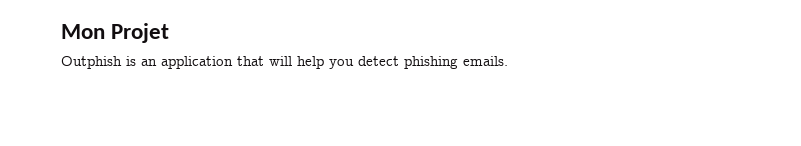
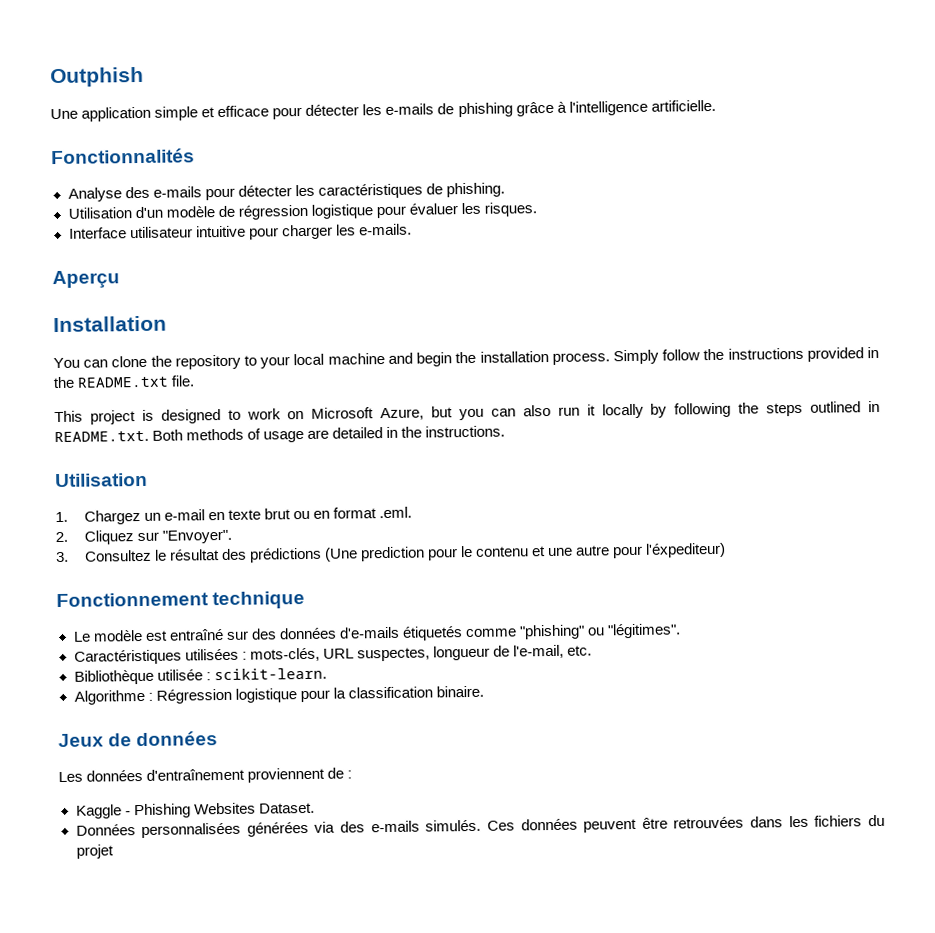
- Mon Projet
- Outphish is an application that will help you detect phishing emails.
+ Outphish
+ Une application simple et efficace pour détecter les e-mails de phishing grâce à l'intelligence artificielle.
+ Fonctionnalités
+ Analyse des e-mails pour détecter les caractéristiques de phishing.
+ Utilisation d'un modèle de régression logistique pour évaluer les risques.
+ Interface utilisateur intuitive pour charger les e-mails.
+ Aperçu
+ Installation
+ You can clone the repository to your local machine and begin the installation process. Simply follow the instructions provided in the README.txt file.
+ This project is designed to work on Microsoft Azure, but you can also run it locally by following the steps outlined in README.txt. Both methods of usage are detailed in the instructions.
+ Utilisation
+ 1. Chargez un e-mail en texte brut ou en format .eml.
+ 2. Cliquez sur "Envoyer".
+ 3. Consultez le résultat des prédictions (Une prediction pour le contenu et une autre pour l'éxpediteur)
+ Fonctionnement technique
+ Le modèle est entraîné sur des données d'e-mails étiquetés comme "phishing" ou "légitimes".
+ Caractéristiques utilisées : mots-clés, URL suspectes, longueur de l'e-mail, etc.
+ Bibliothèque utilisée : scikit-learn.
+ Algorithme : Régression logistique pour la classification binaire.
+ Jeux de données
+ Les données d'entraînement proviennent de :
+ Kaggle - Phishing Websites Dataset.
+ Données personnalisées générées via des e-mails simulés. Ces données peuvent être retrouvées dans les fichiers du projet

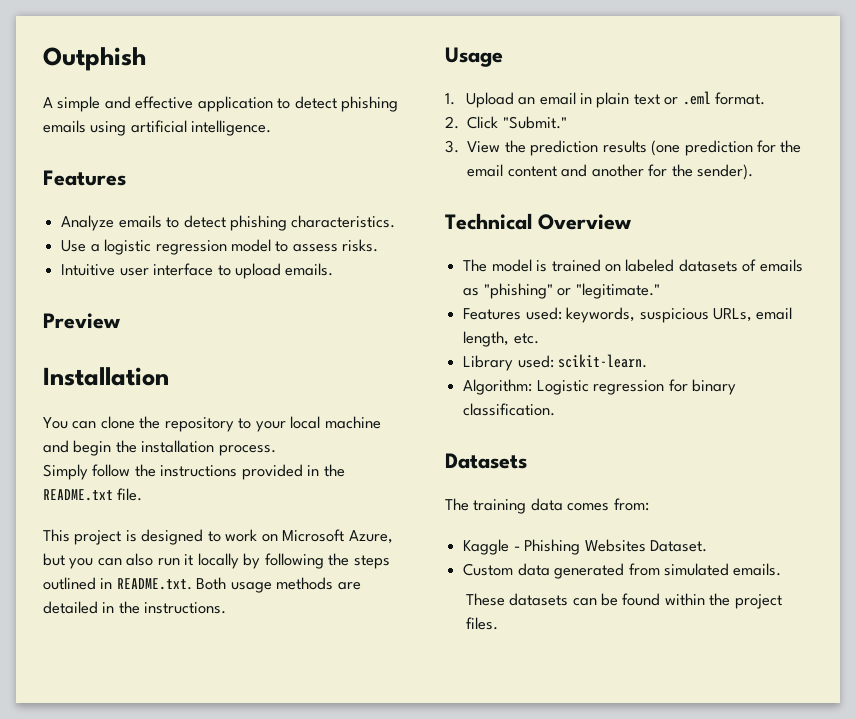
- Une application simple et efficace pour détecter les e-mails de phishing grâce à l'intelligence artificielle.
- Fonctionnalités
- Analyse des e-mails pour détecter les caractéristiques de phishing.
- Utilisation d'un modèle de régression logistique pour évaluer les risques.
- Interface utilisateur intuitive pour charger les e-mails.
- Aperçu
+ A simple and effective application to detect phishing emails using artificial intelligence.
+ Features
+ Analyze emails to detect phishing characteristics.
+ Use a logistic regression model to assess risks.
+ Intuitive user interface to upload emails.
+ Preview
- You can clone the repository to your local machine and begin the installation process. Simply follow the instructions provided in the README.txt file.
+ You can clone the repository to your local machine and begin the installation process.
+ Simply follow the instructions provided in the README.txt file.
- This project is designed to work on Microsoft Azure, but you can also run it locally by following the steps outlined in README.txt. Both methods of usage are detailed in the instructions.
- Utilisation
+ This project is designed to work on Microsoft Azure, but you can also run it locally by following the steps outlined in README.txt. Both usage methods are detailed in the instructions.
+ Usage
- 1. Chargez un e-mail en texte brut ou en format .eml.
- 2. Cliquez sur "Envoyer".
- 3. Consultez le résultat des prédictions (Une prediction pour le contenu et une autre pour l'éxpediteur)
- Fonctionnement technique
- Le modèle est entraîné sur des données d'e-mails étiquetés comme "phishing" ou "légitimes".
- Caractéristiques utilisées : mots-clés, URL suspectes, longueur de l'e-mail, etc.
- Bibliothèque utilisée : scikit-learn.
- Algorithme : Régression logistique pour la classification binaire.
- Jeux de données
- Les données d'entraînement proviennent de :
+ 1. Upload an email in plain text or .eml format.
+ 2. Click "Submit."
+ 3. View the prediction results (one prediction for the email content and another for the sender).
+ Technical Overview
+ The model is trained on labeled datasets of emails as "phishing" or "legitimate."
+ Features used: keywords, suspicious URLs, email length, etc.
+ Library used: scikit-learn.
+ Algorithm: Logistic regression for binary classification.
+ Datasets
+ The training data comes from:
- Données personnalisées générées via des e-mails simulés. Ces données peuvent être retrouvées dans les fichiers du projet
+ Custom data generated from simulated emails.
+ These datasets can be found within the project files.

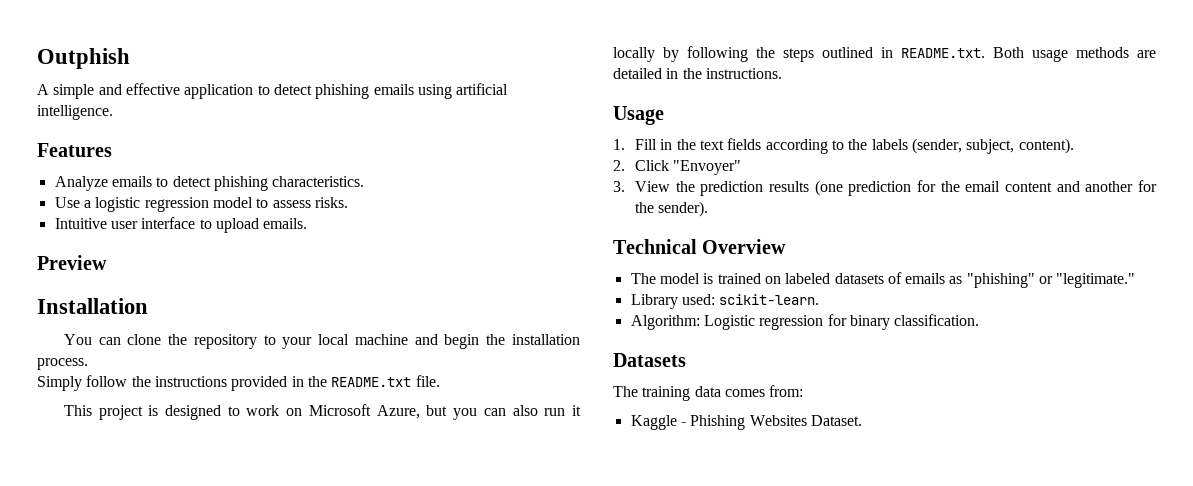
- 1. Upload an email in plain text or .eml format.
+ 1. Fill in the text fields according to the labels (sender, subject, content).
- 2. Click "Submit."
+ 2. Click "Envoyer"
- Features used: keywords, suspicious URLs, email length, etc.
- Custom data generated from simulated emails.
- These datasets can be found within the project files.

